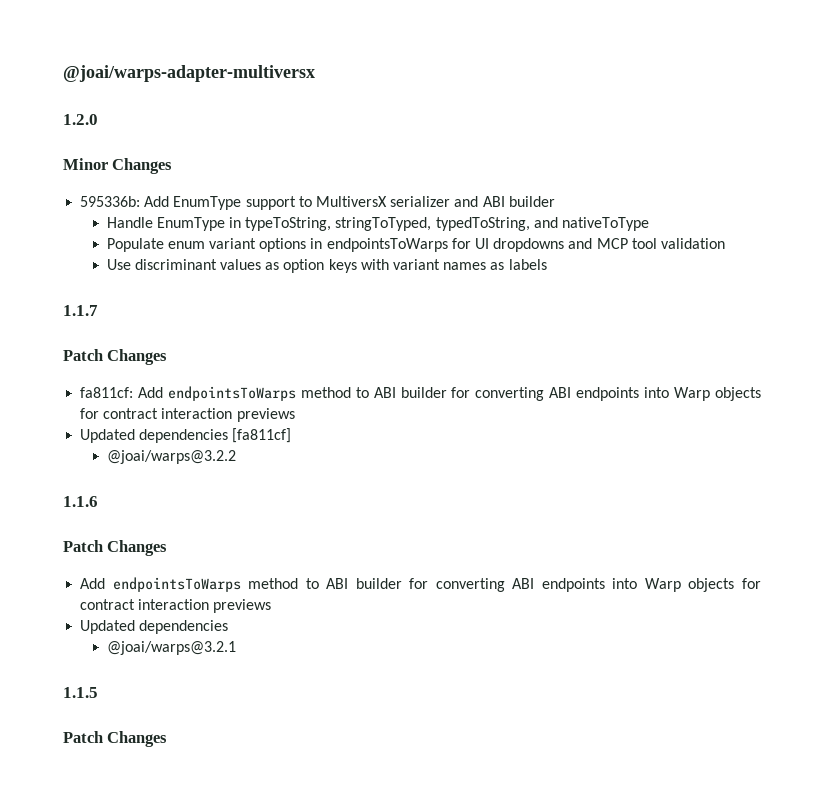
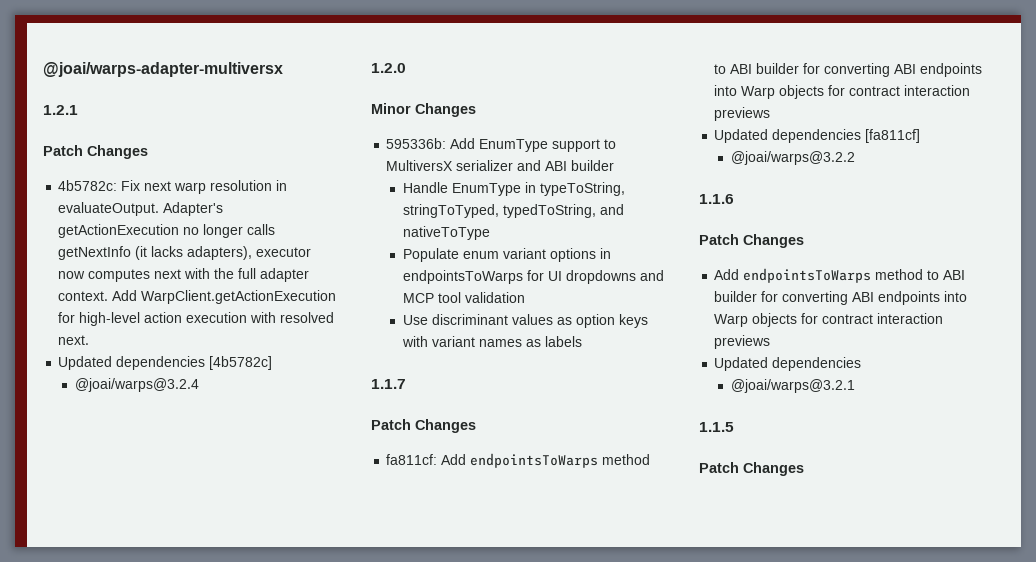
+ 1.2.1
+ Patch Changes
+ 4b5782c: Fix next warp resolution in evaluateOutput. Adapter's getActionExecution no longer calls getNextInfo (it lacks adapters), executor now computes next with the full adapter context. Add WarpClient.getActionExecution for high-level action execution with resolved next.
+ Updated dependencies [4b5782c]
+ @joai/warps@3.2.4

